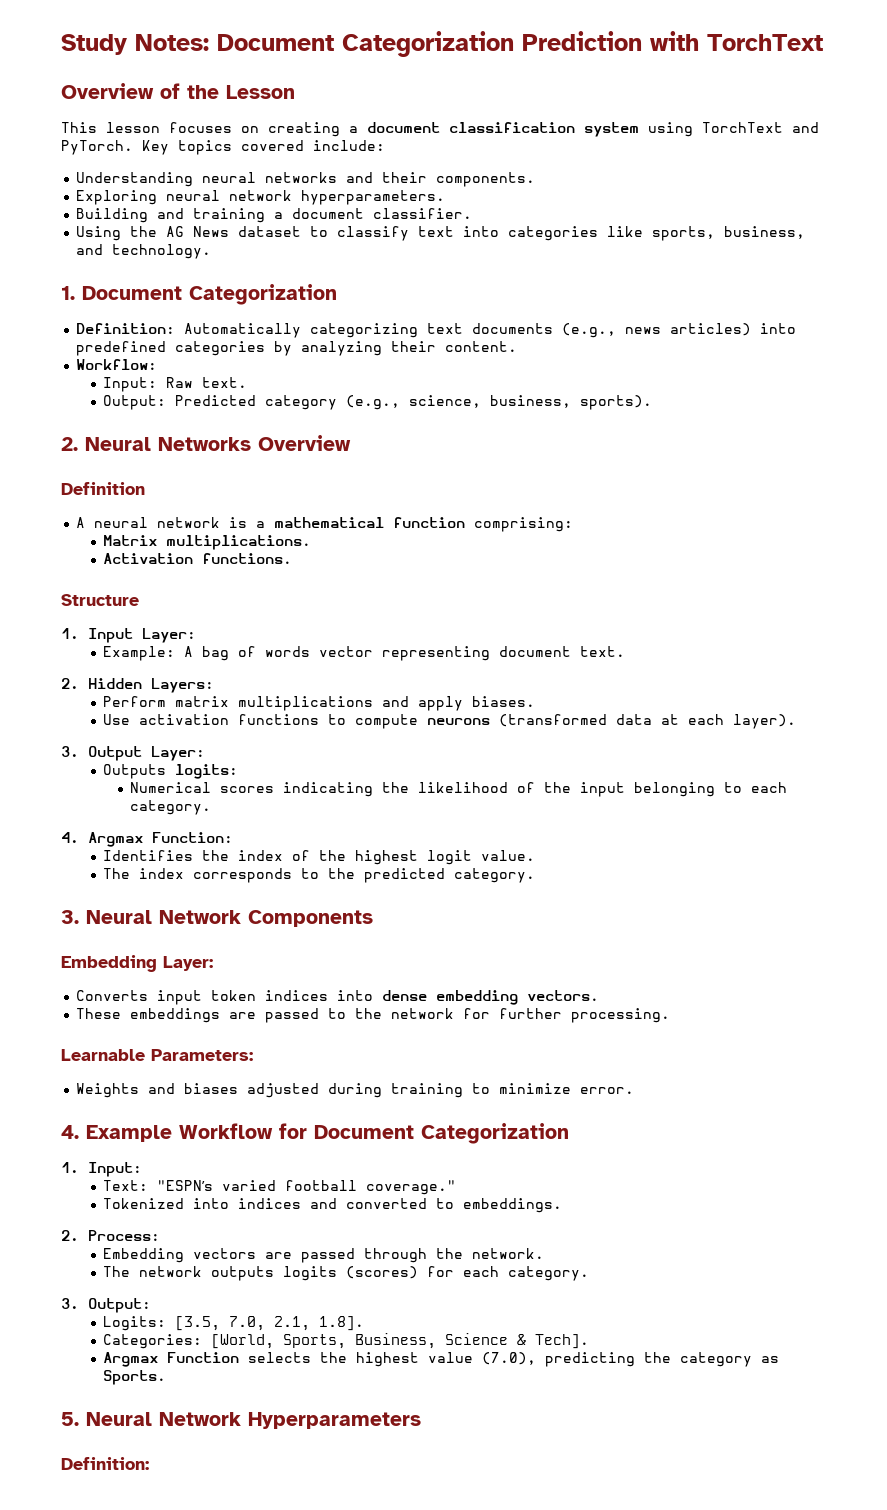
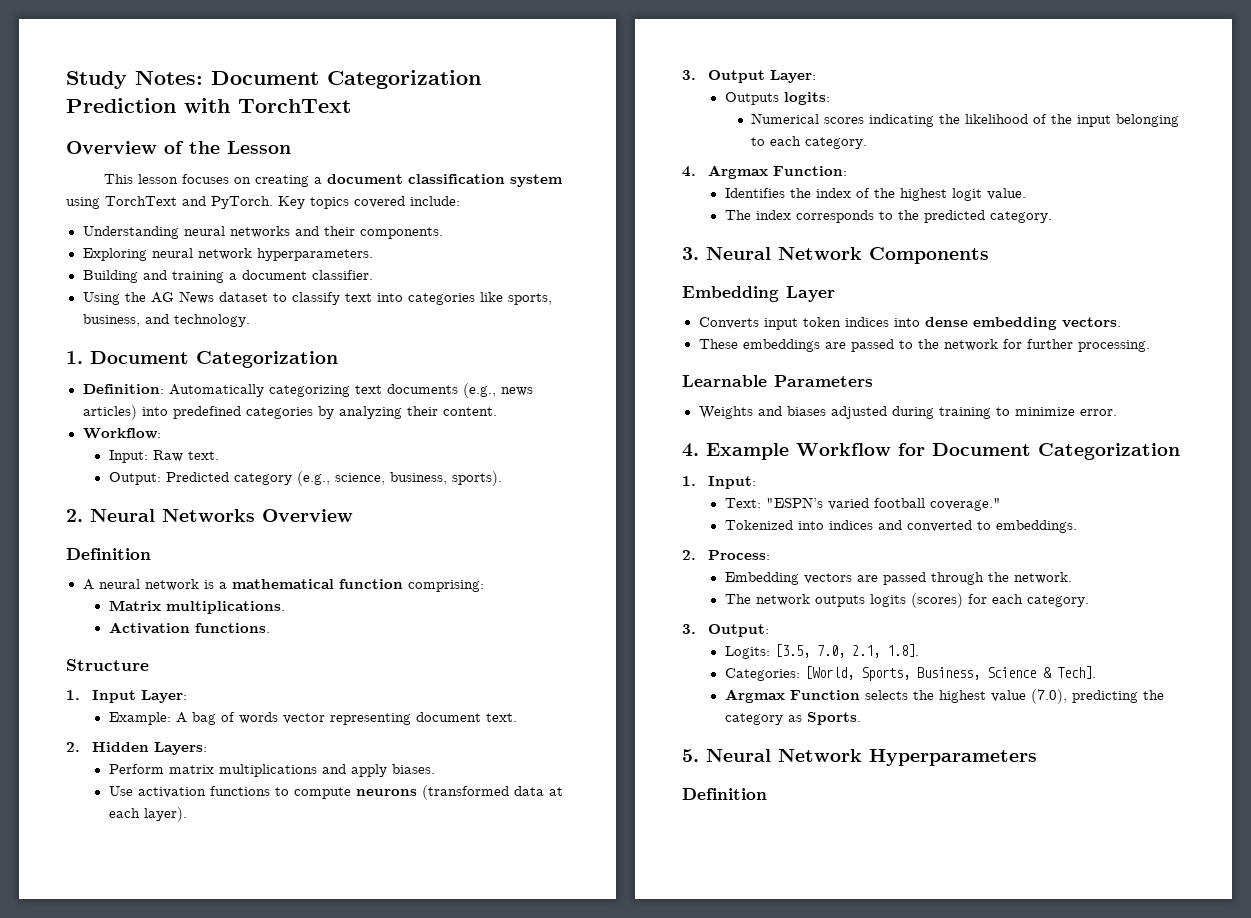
- Embedding Layer:
+ Embedding Layer
- Learnable Parameters:
+ Learnable Parameters
  5. Neural Network Hyperparameters
- Definition:
+ Definition

